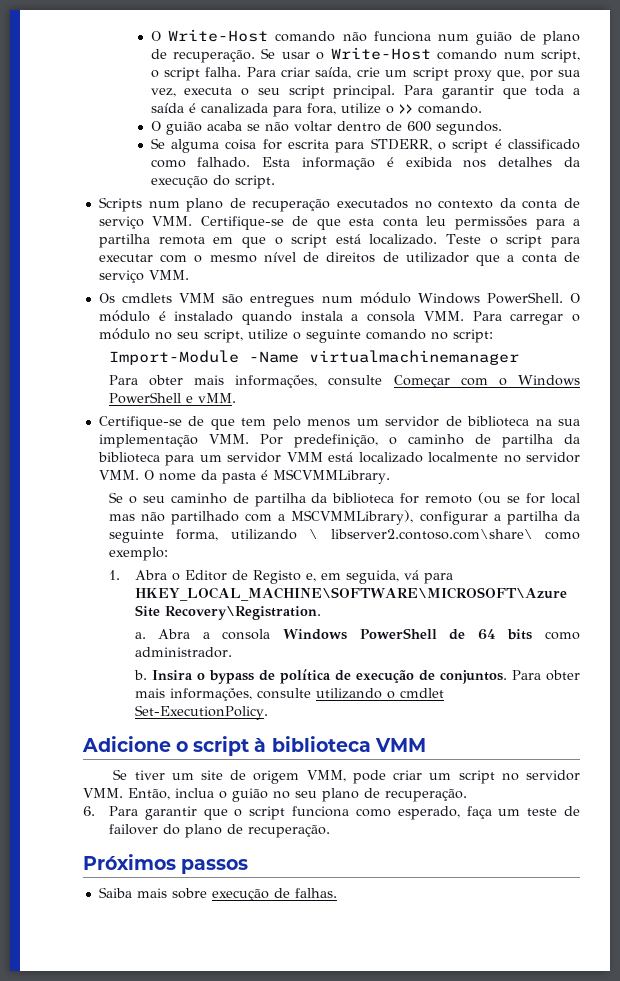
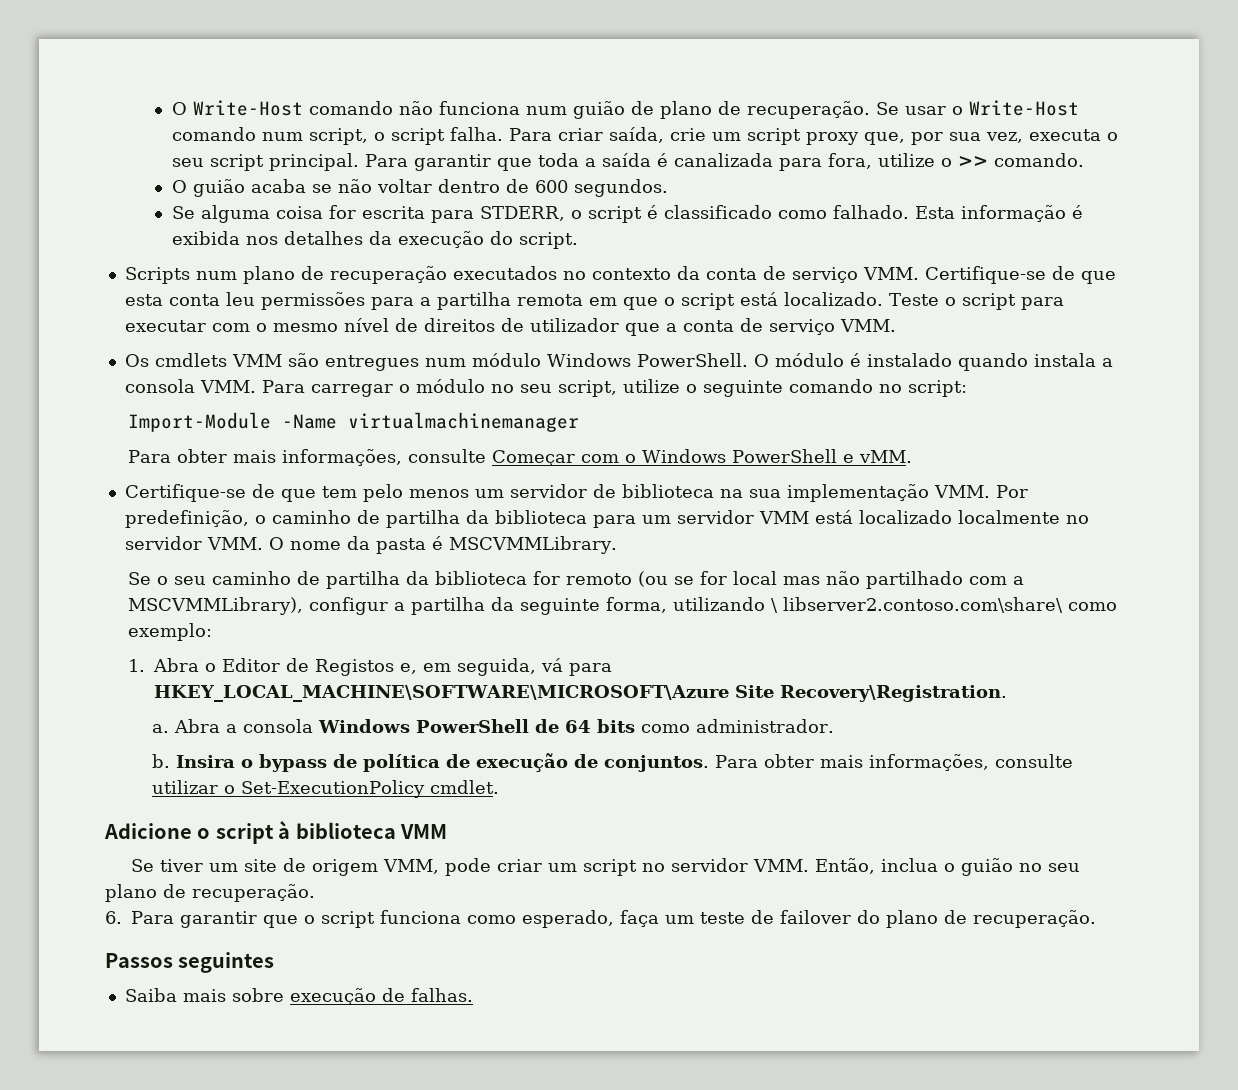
- Se o seu caminho de partilha da biblioteca for remoto (ou se for local mas não partilhado com a MSCVMMLibrary), configurar a partilha da seguinte forma, utilizando \ libserver2.contoso.com\share\ como exemplo:
+ Se o seu caminho de partilha da biblioteca for remoto (ou se for local mas não partilhado com a MSCVMMLibrary), configur a partilha da seguinte forma, utilizando \ libserver2.contoso.com\share\ como exemplo:
- 1. Abra o Editor de Registo e, em seguida, vá para HKEY_LOCAL_MACHINE\SOFTWARE\MICROSOFT\Azure Site Recovery\Registration.
+ 1. Abra o Editor de Registos e, em seguida, vá para HKEY_LOCAL_MACHINE\SOFTWARE\MICROSOFT\Azure Site Recovery\Registration.
- Para obter mais informações, consulte utilizando o cmdlet Set-ExecutionPolicy.
+ Para obter mais informações, consulte utilizar o Set-ExecutionPolicy cmdlet.
- Próximos passos
+ Passos seguintes

